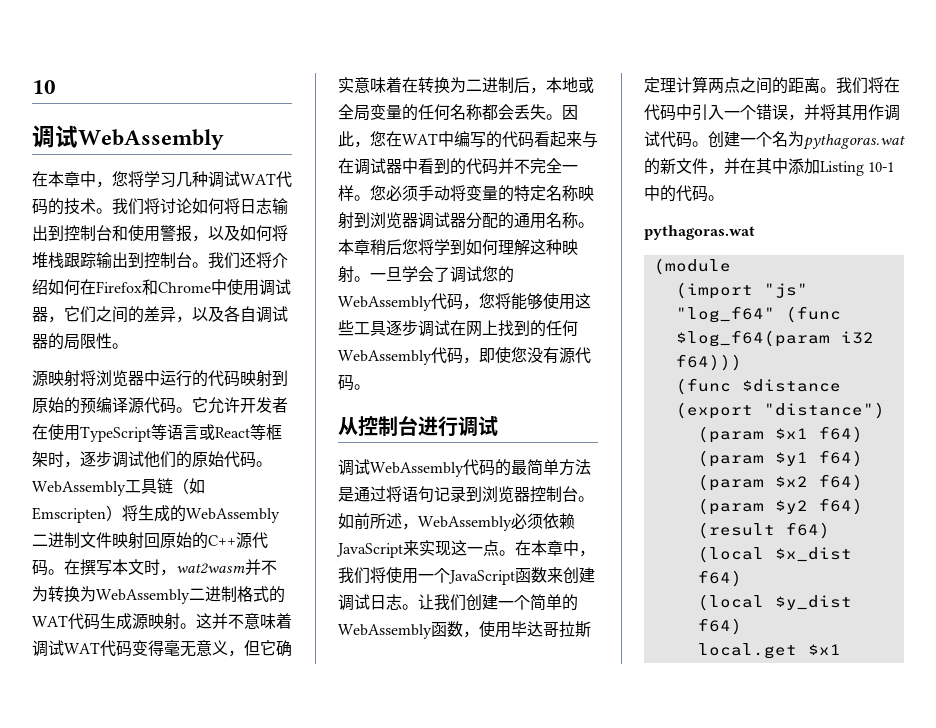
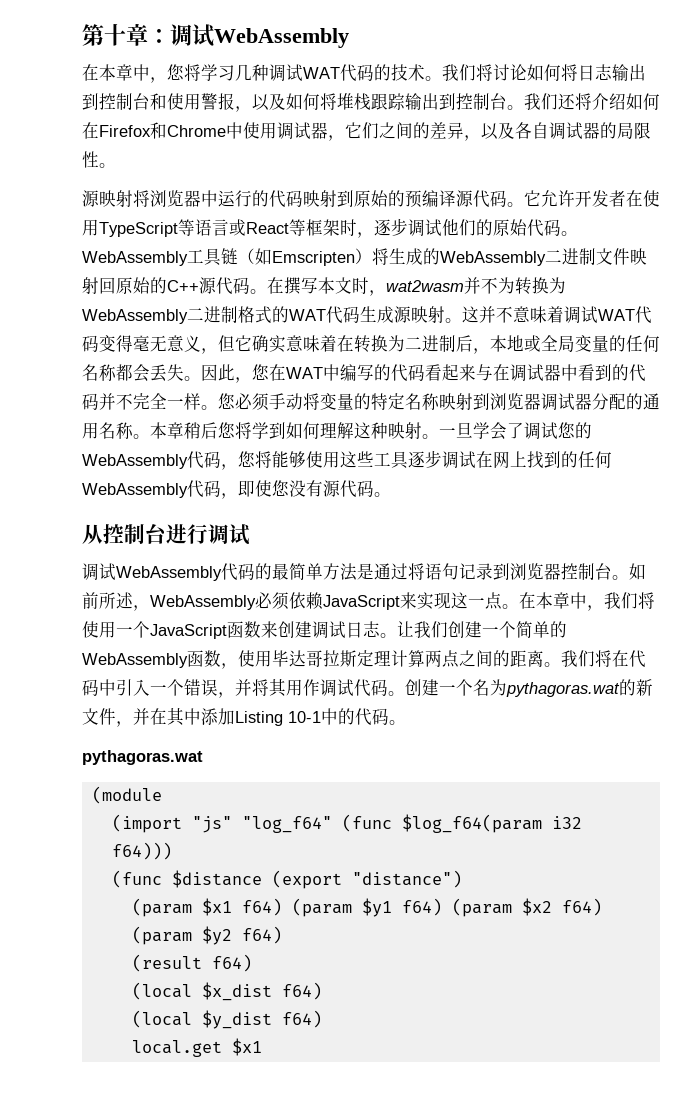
- 10
- 调试WebAssembly
+ 第十章：调试WebAssembly

